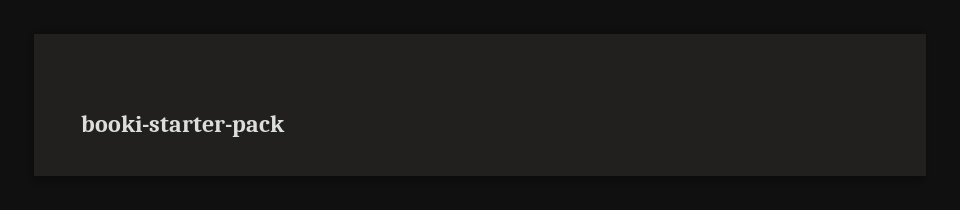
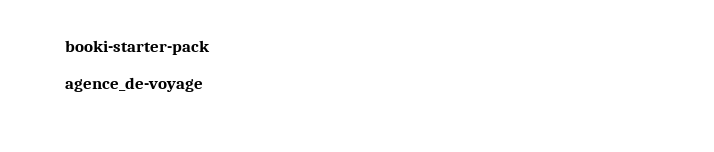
+ agence_de-voyage

